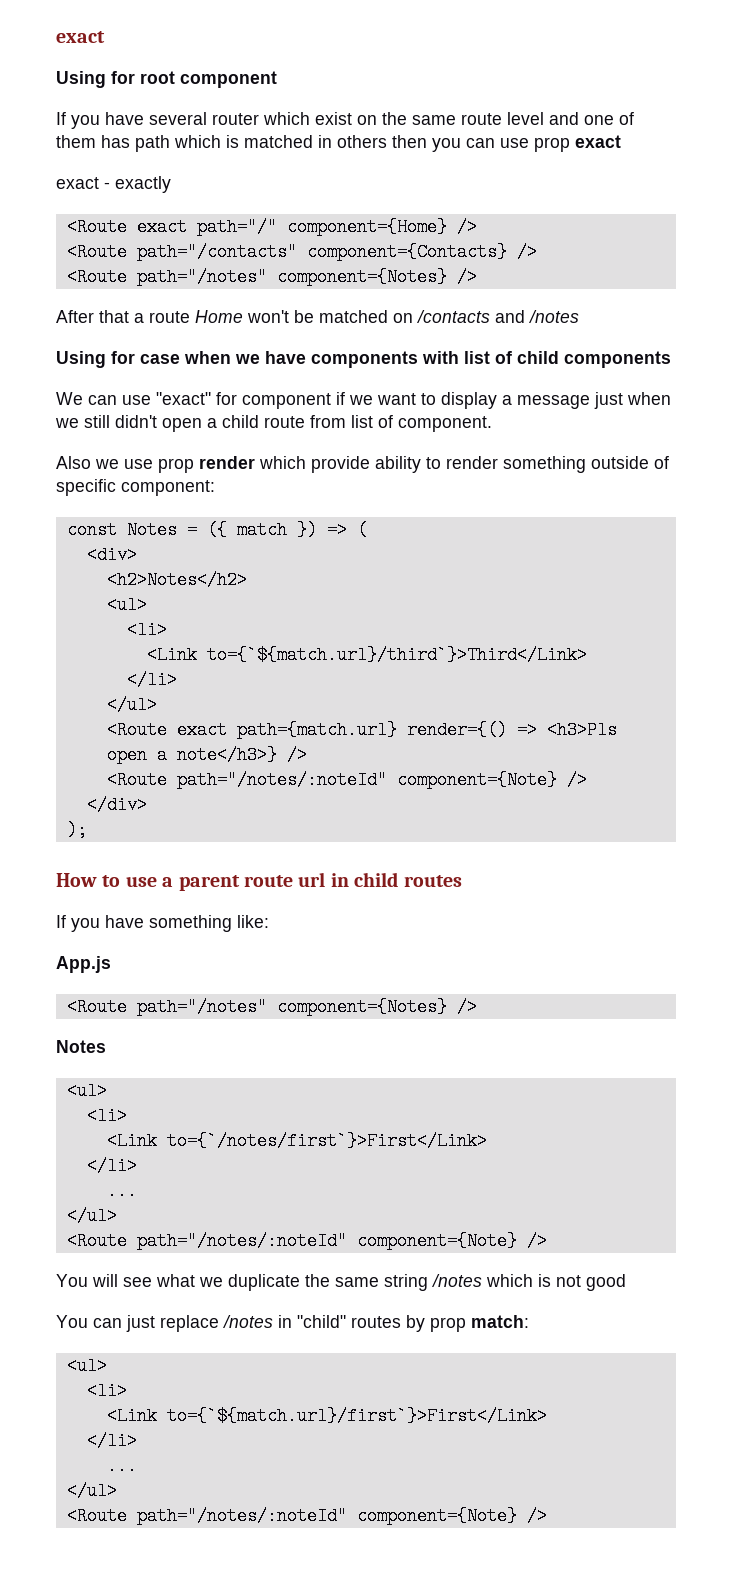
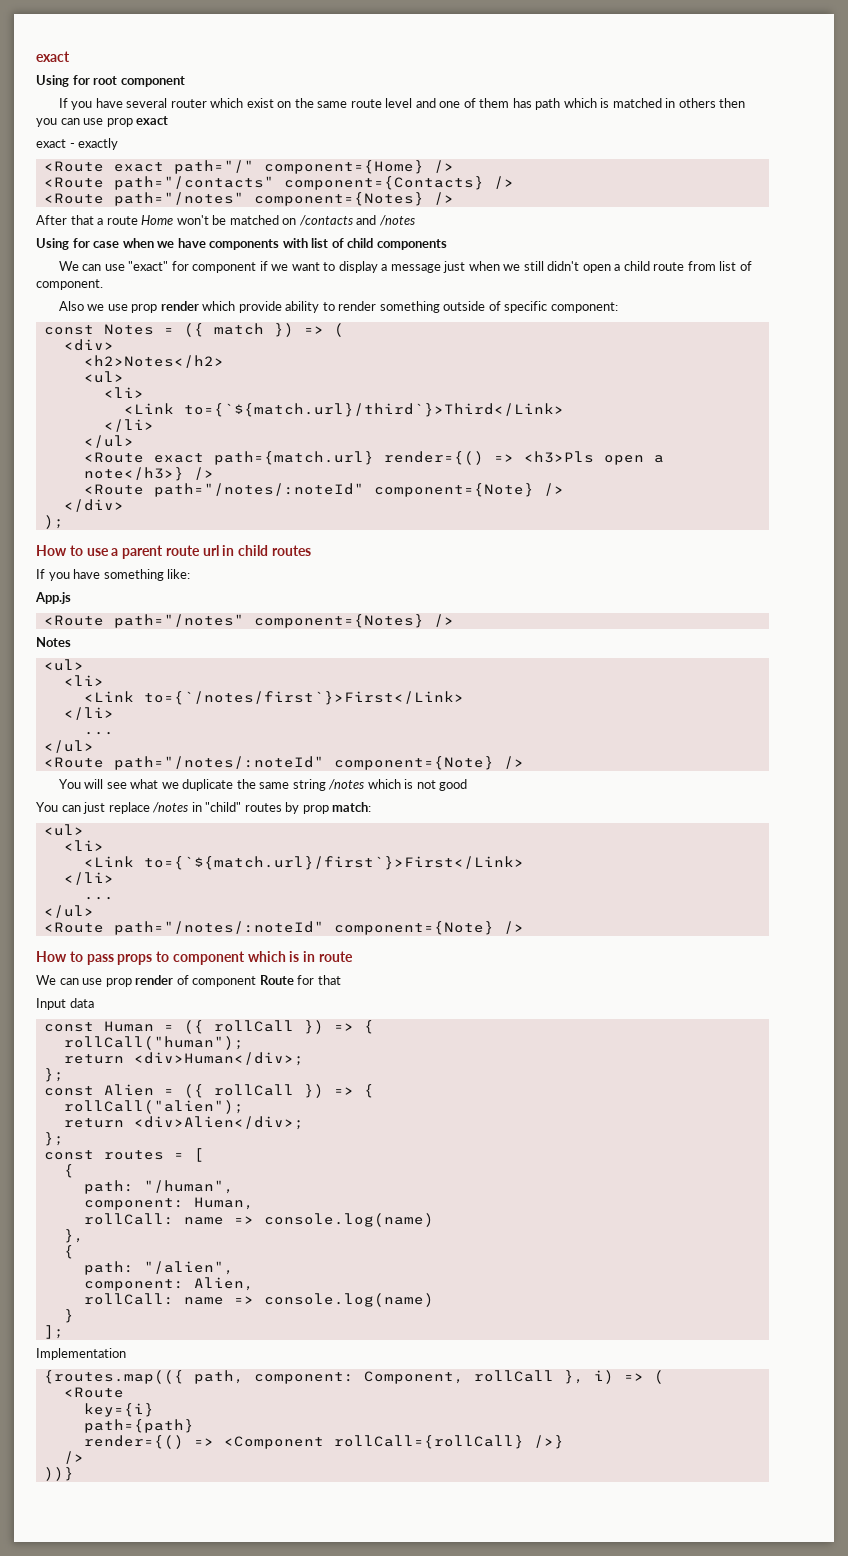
+ How to pass props to component which is in route
+ We can use prop render of component Route for that
+ Input data
+ const Human = ({ rollCall }) => {
+ rollCall("human");
+ return <div>Human</div>;
+ };
+ const Alien = ({ rollCall }) => {
+ rollCall("alien");
+ return <div>Alien</div>;
+ };
+ const routes = [
+ {
+ path: "/human",
+ component: Human,
+ rollCall: name => console.log(name)
+ },
+ {
+ path: "/alien",
+ component: Alien,
+ rollCall: name => console.log(name)
+ }
+ ];
+ Implementation
+ {routes.map(({ path, component: Component, rollCall }, i) => (
+ <Route
+ key={i}
+ path={path}
+ render={() => <Component rollCall={rollCall} />}
+ />
+ ))}

